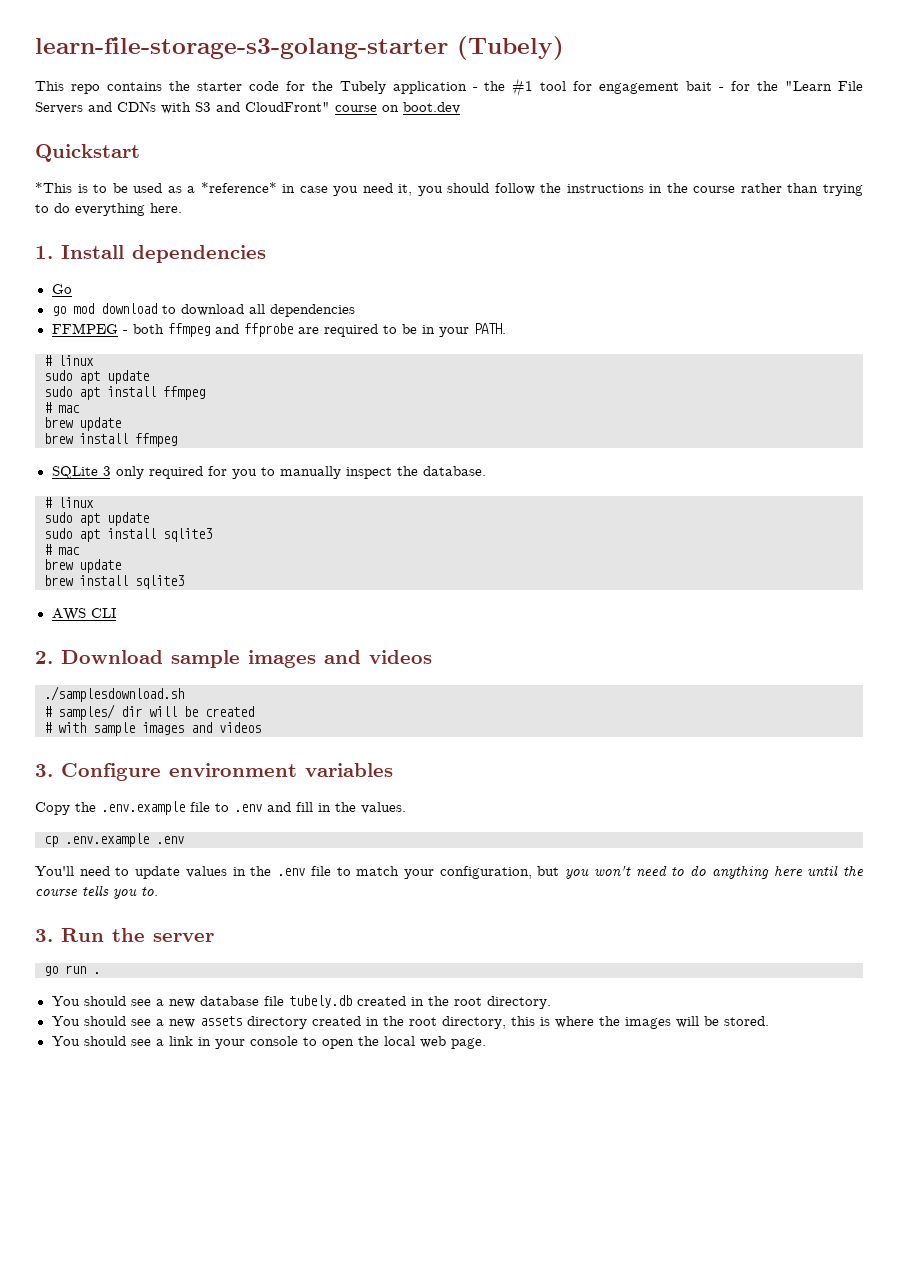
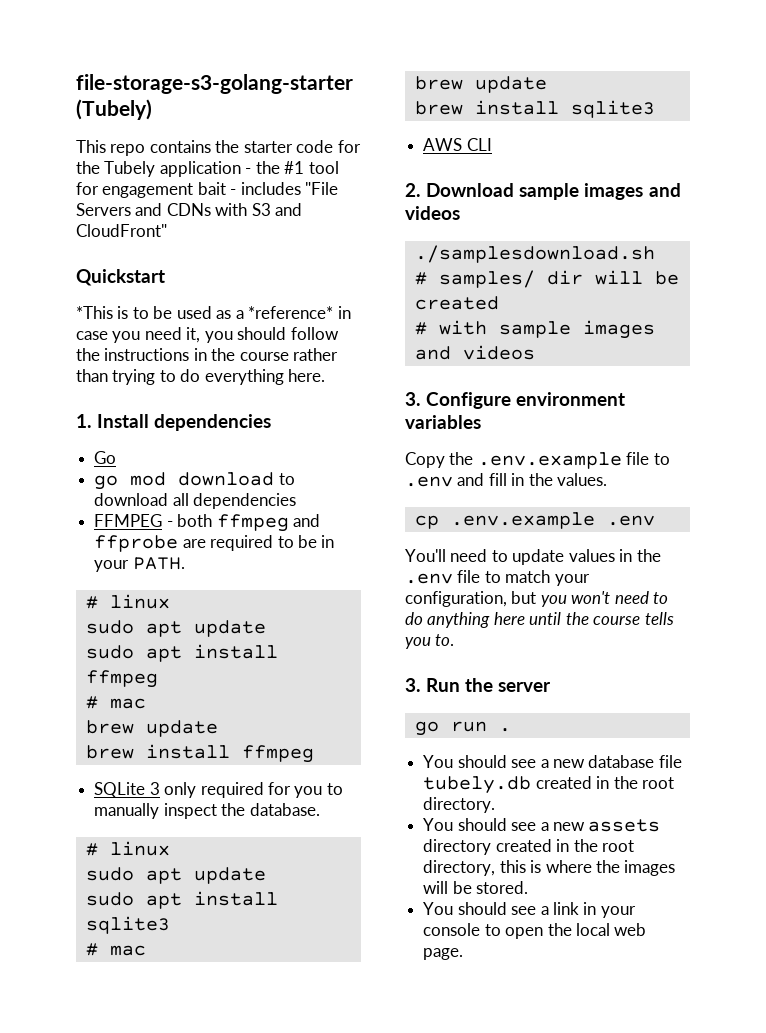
- learn-file-storage-s3-golang-starter (Tubely)
+ file-storage-s3-golang-starter (Tubely)
- This repo contains the starter code for the Tubely application - the #1 tool for engagement bait - for the "Learn File Servers and CDNs with S3 and CloudFront" course on boot.dev
+ This repo contains the starter code for the Tubely application - the #1 tool for engagement bait - includes "File Servers and CDNs with S3 and CloudFront"

